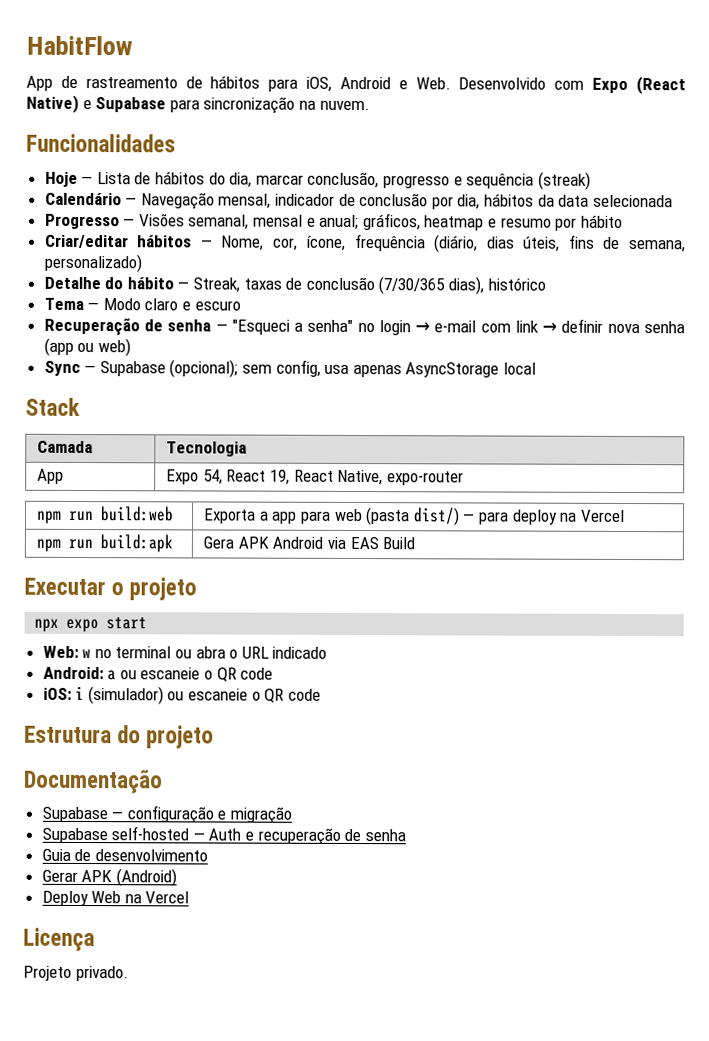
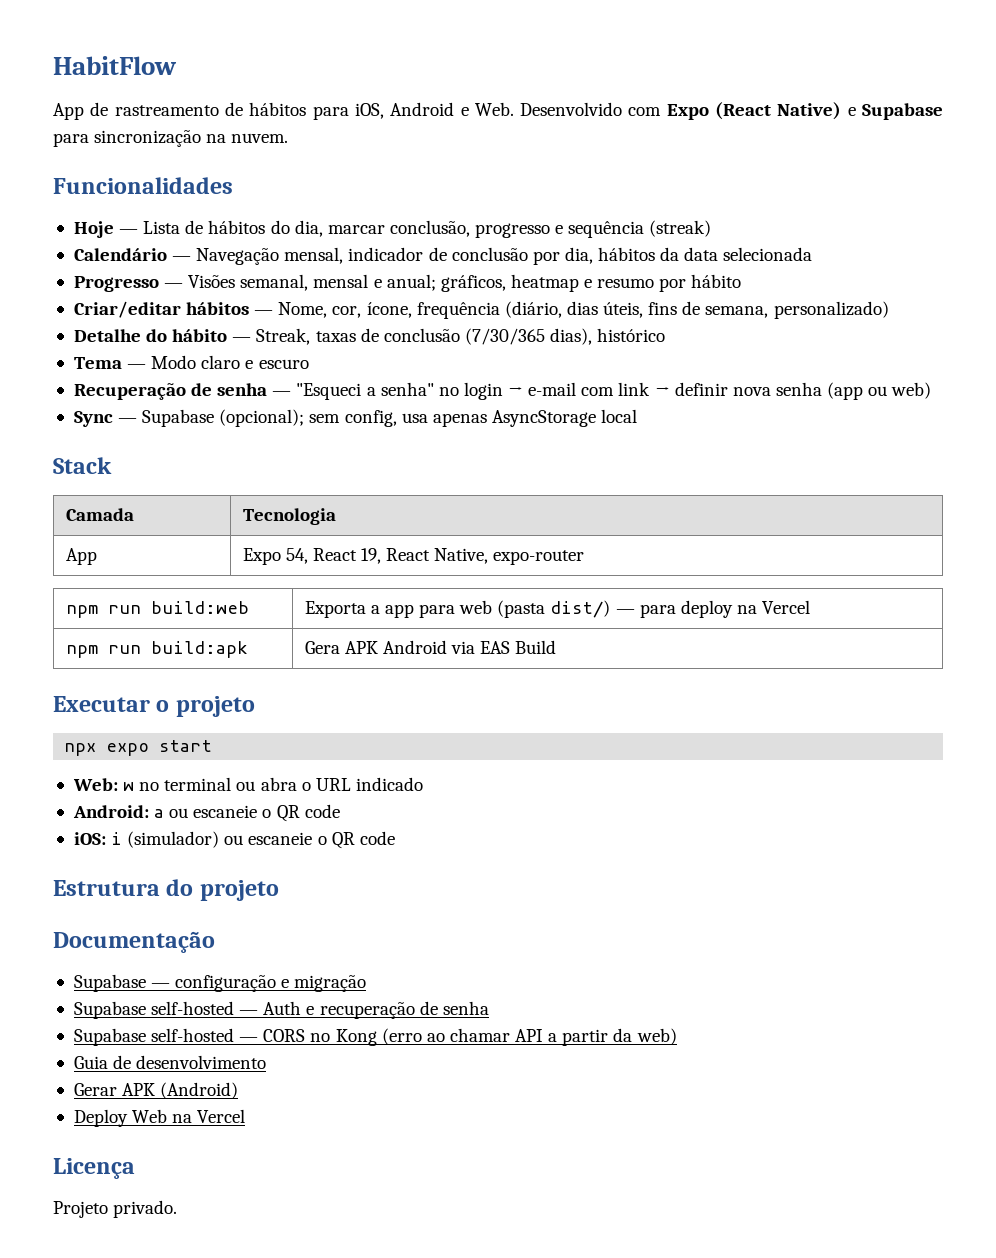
+ Supabase self-hosted — CORS no Kong (erro ao chamar API a partir da web)

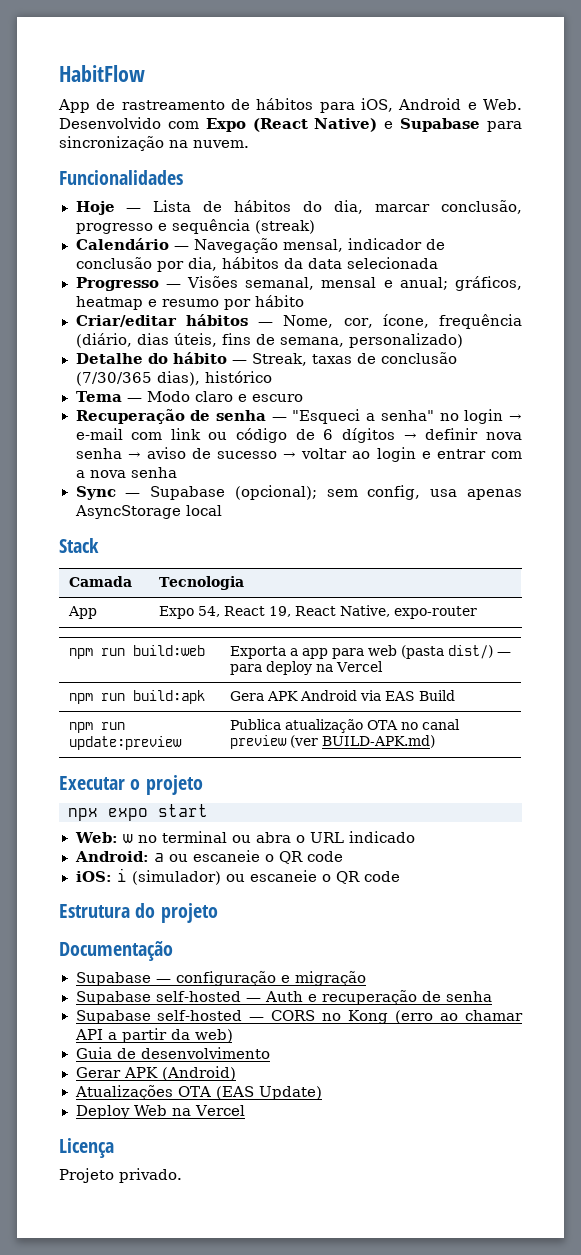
- Recuperação de senha — "Esqueci a senha" no login → e-mail com link → definir nova senha (app ou web)
+ Recuperação de senha — "Esqueci a senha" no login → e-mail com link ou código de 6 dígitos → definir nova senha → aviso de sucesso → voltar ao login e entrar com a nova senha
+ npm run update:preview | Publica atualização OTA no canal preview (ver BUILD-APK.md)
+ Atualizações OTA (EAS Update)

